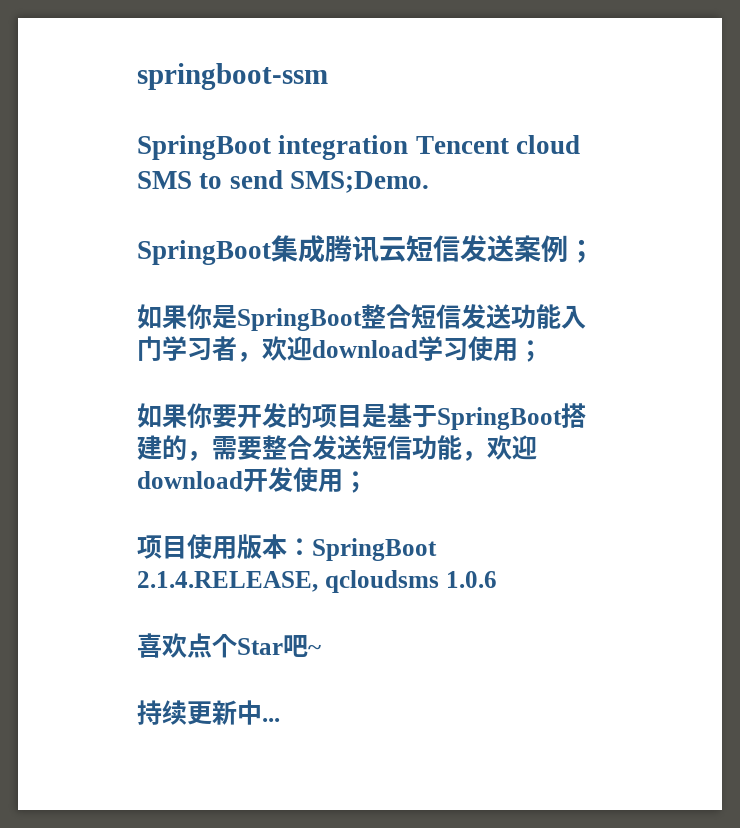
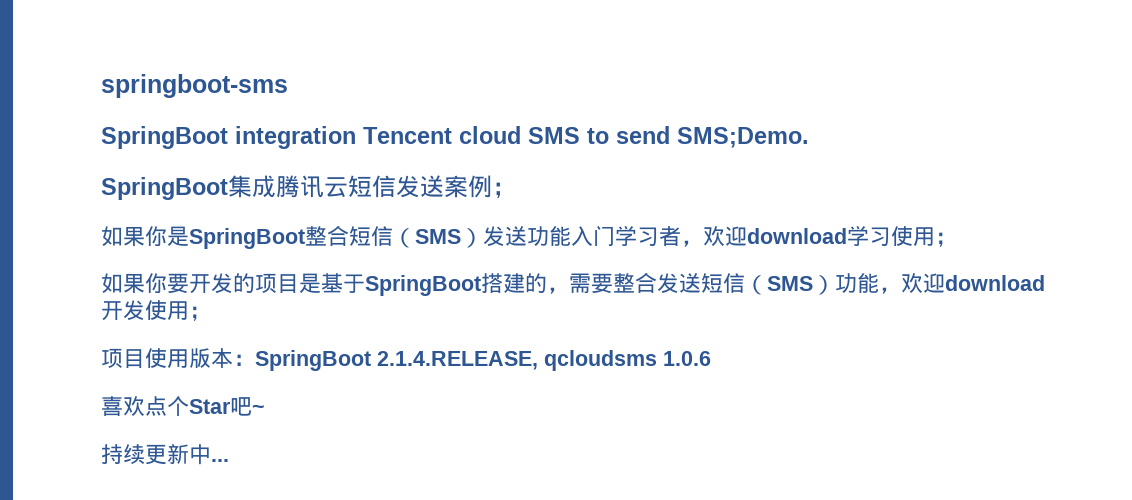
- springboot-ssm
+ springboot-sms
- 如果你是SpringBoot整合短信发送功能入门学习者，欢迎download学习使用；
+ 如果你是SpringBoot整合短信（SMS）发送功能入门学习者，欢迎download学习使用；
- 如果你要开发的项目是基于SpringBoot搭建的，需要整合发送短信功能，欢迎download开发使用；
+ 如果你要开发的项目是基于SpringBoot搭建的，需要整合发送短信（SMS）功能，欢迎download开发使用；

